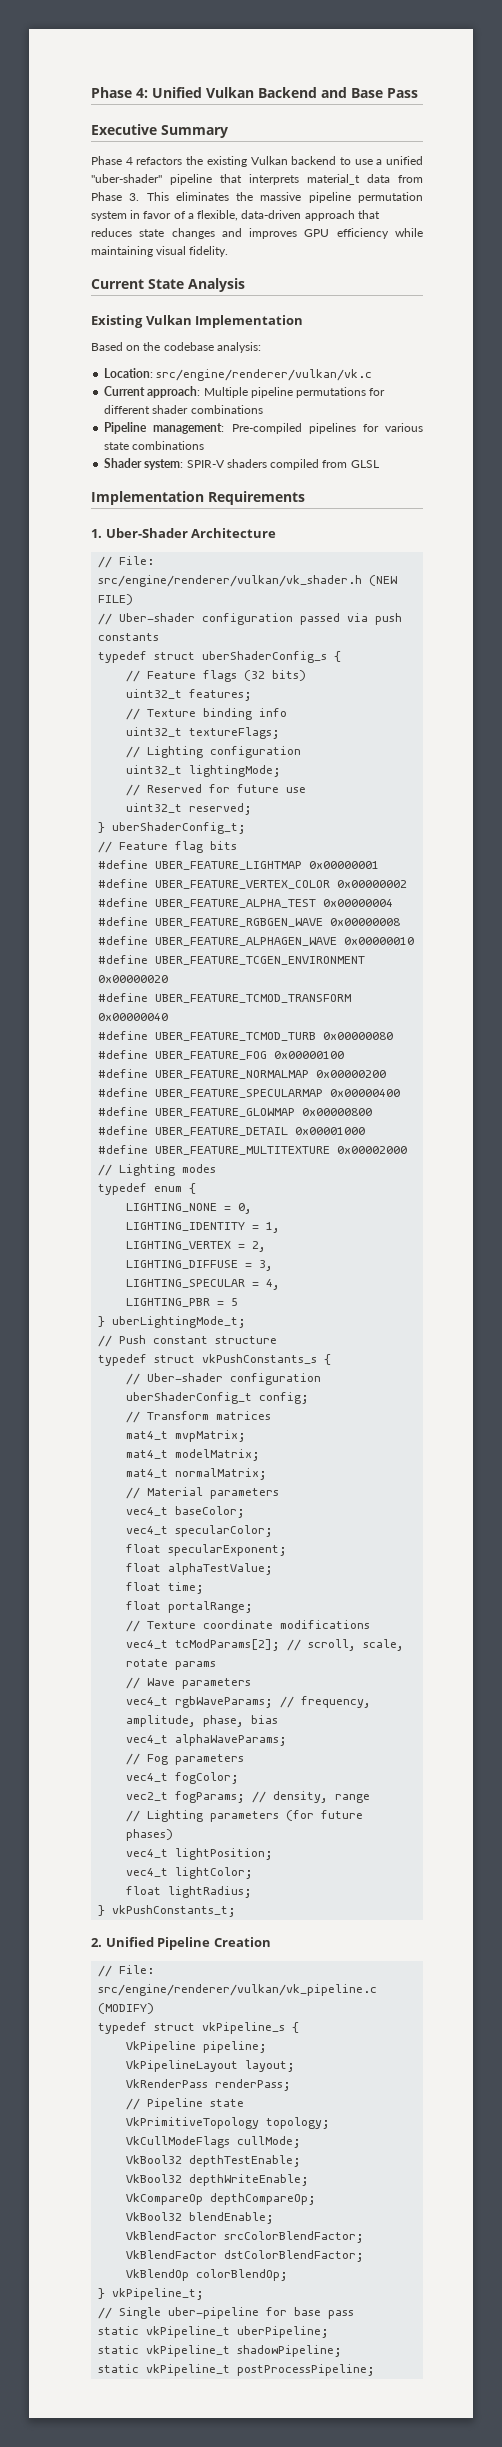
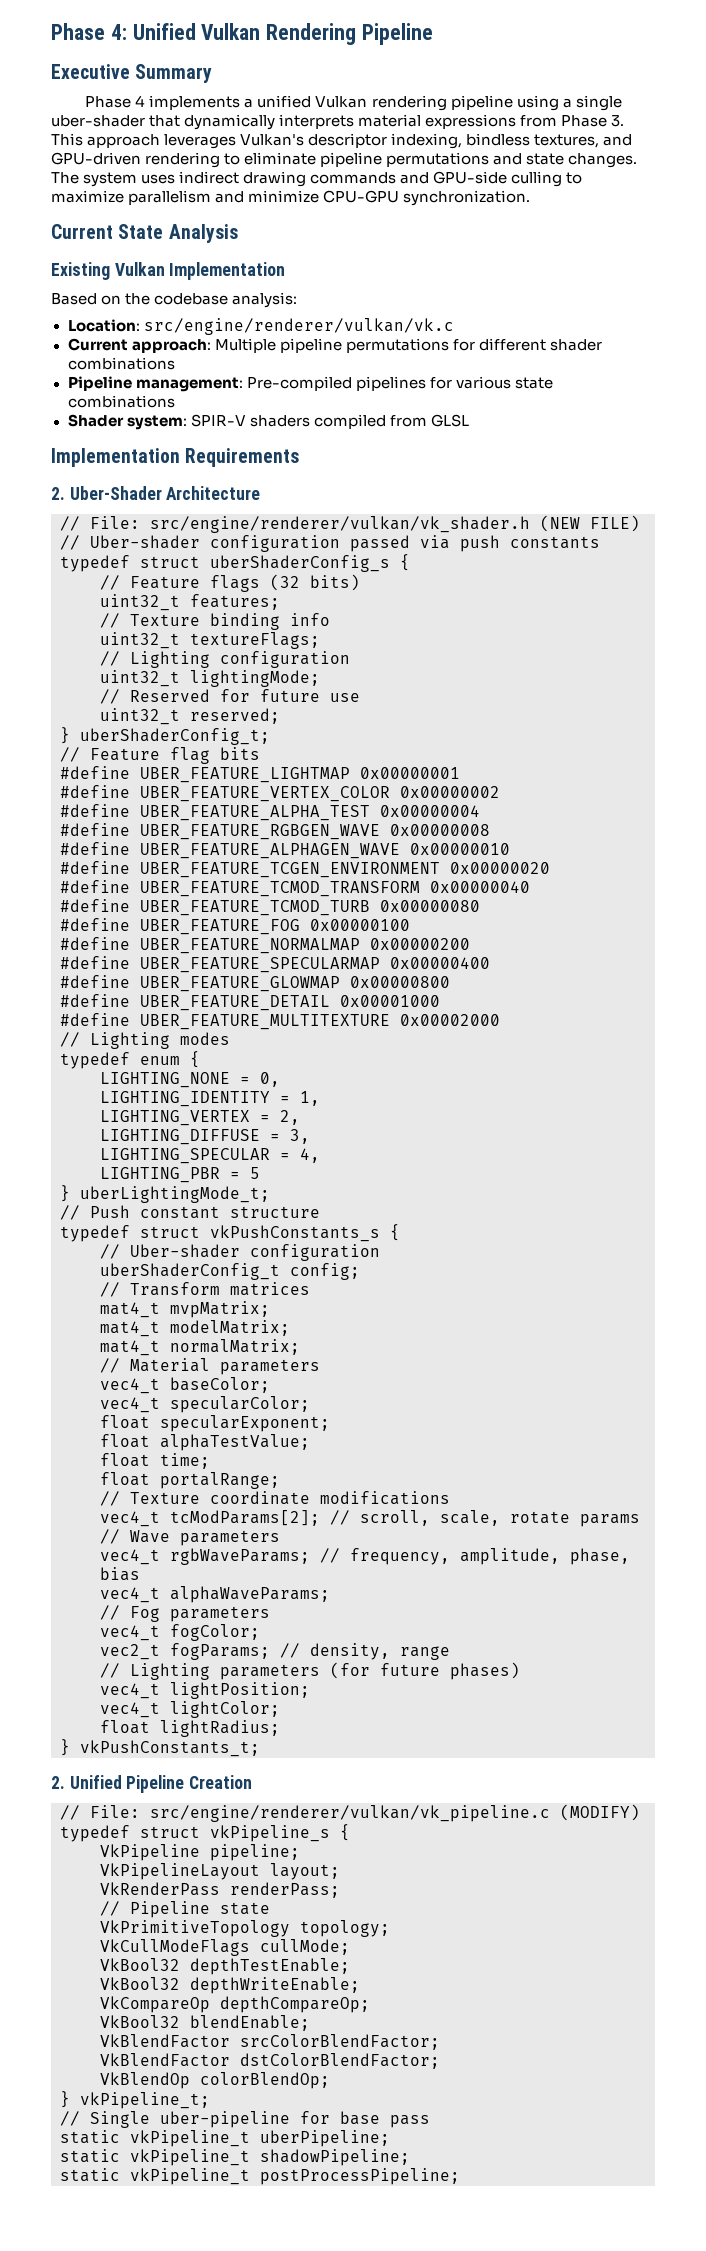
- Phase 4: Unified Vulkan Backend and Base Pass
+ Phase 4: Unified Vulkan Rendering Pipeline
- Phase 4 refactors the existing Vulkan backend to use a unified "uber-shader" pipeline that interprets material_t data from Phase 3. This eliminates the massive pipeline permutation system in favor of a flexible, data-driven approach that reduces state changes and improves GPU efficiency while maintaining visual fidelity.
+ Phase 4 implements a unified Vulkan rendering pipeline using a single uber-shader that dynamically interprets material expressions from Phase 3. This approach leverages Vulkan's descriptor indexing, bindless textures, and GPU-driven rendering to eliminate pipeline permutations and state changes. The system uses indirect drawing commands and GPU-side culling to maximize parallelism and minimize CPU-GPU synchronization.
- 1. Uber-Shader Architecture
+ 2. Uber-Shader Architecture

